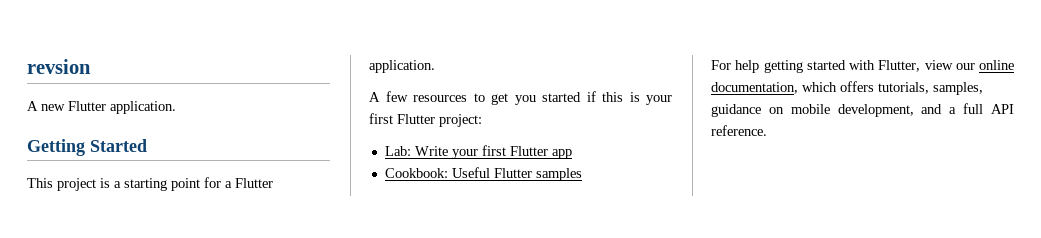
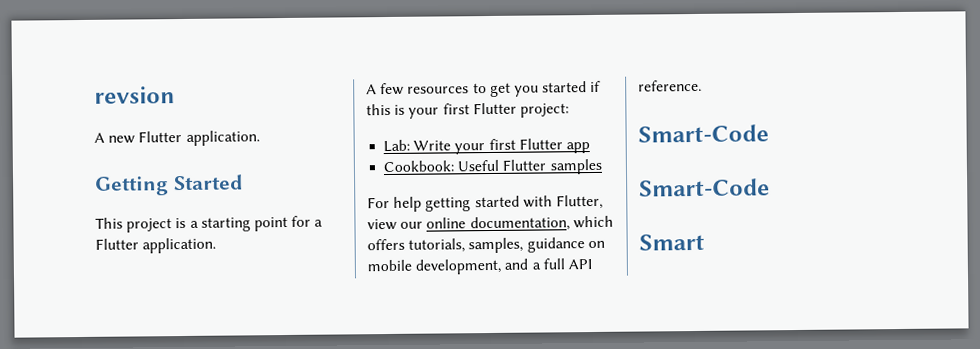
  For help getting started with Flutter, view our online documentation, which offers tutorials, samples, guidance on mobile development, and a full API reference.
+ Smart-Code
+ Smart-Code
+ Smart

